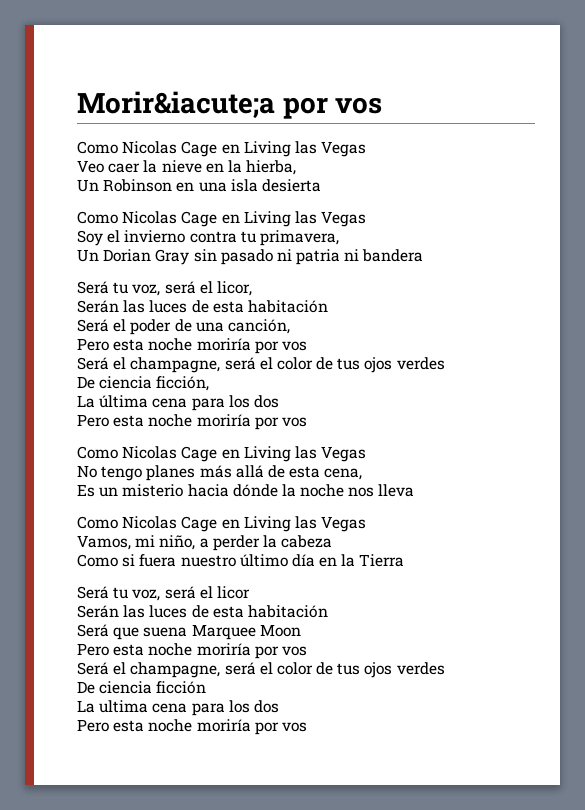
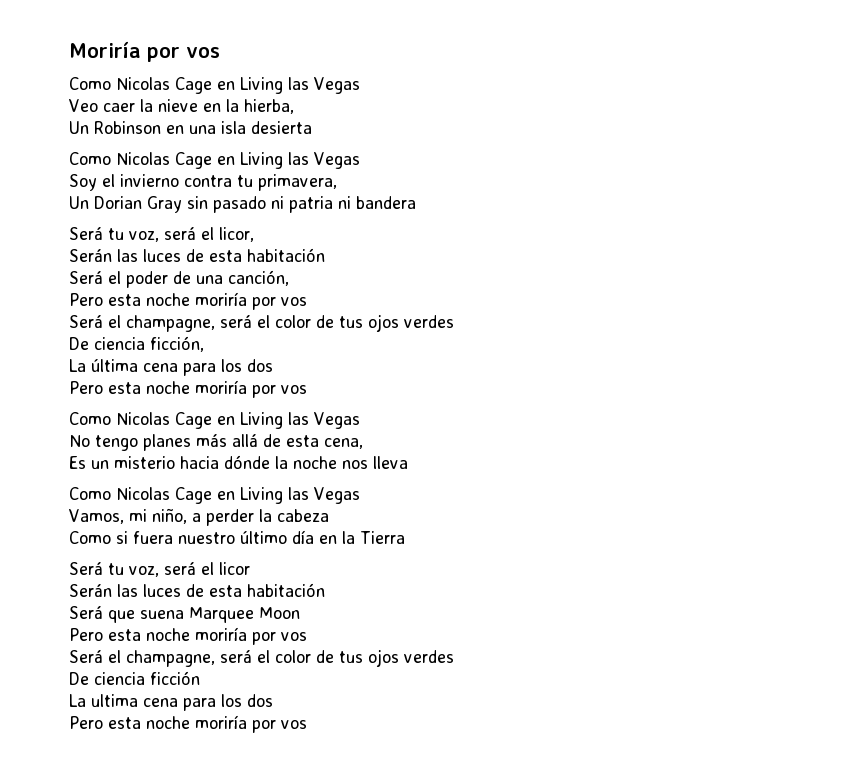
- Morir&iacute;a por vos
+ Moriría por vos

